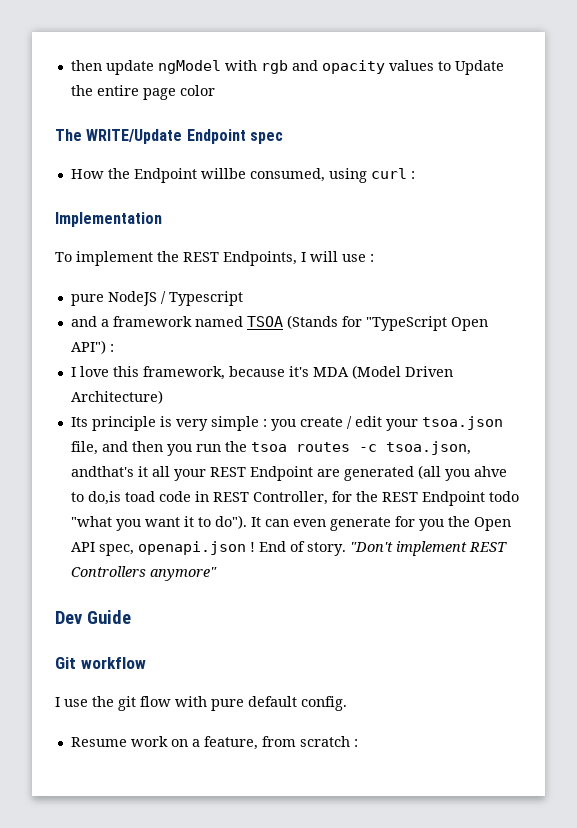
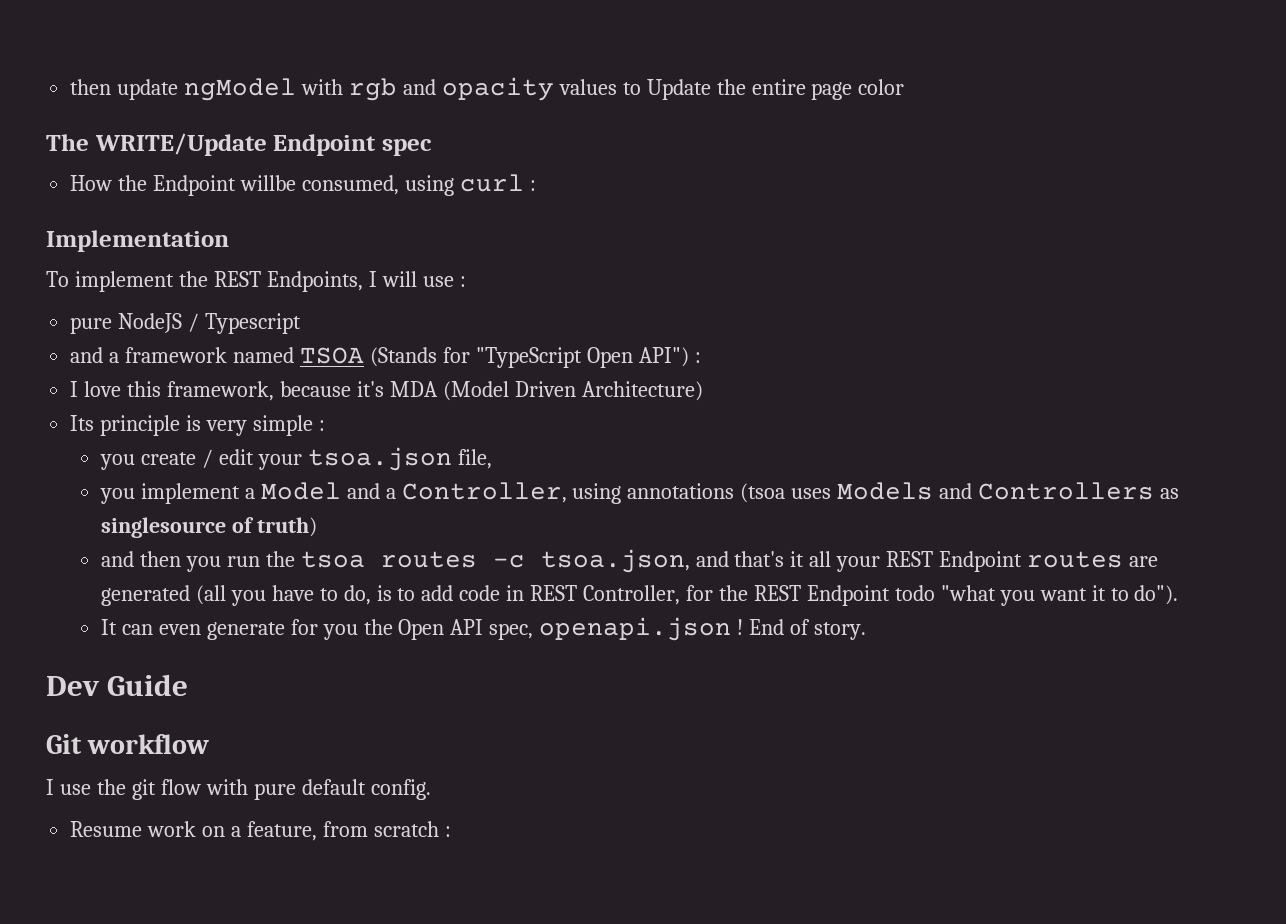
- Its principle is very simple : you create / edit your tsoa.json file, and then you run the tsoa routes -c tsoa.json, andthat's it all your REST Endpoint are generated (all you ahve to do,is toad code in REST Controller, for the REST Endpoint todo "what you want it to do"). It can even generate for you the Open API spec, openapi.json !
+ Its principle is very simple :
+ you create / edit your tsoa.json file,
+ you implement a Model and a Controller, using annotations (tsoa uses Models and Controllers as singlesource of truth)
+ and then you run the tsoa routes -c tsoa.json, and that's it all your REST Endpoint routes are generated (all you have to do, is to add code in REST Controller, for the REST Endpoint todo "what you want it to do").
+ It can even generate for you the Open API spec, openapi.json !
- "Don't implement REST Controllers anymore"

